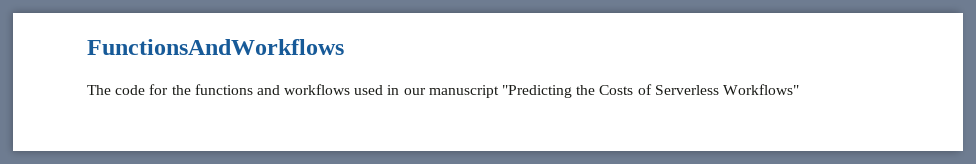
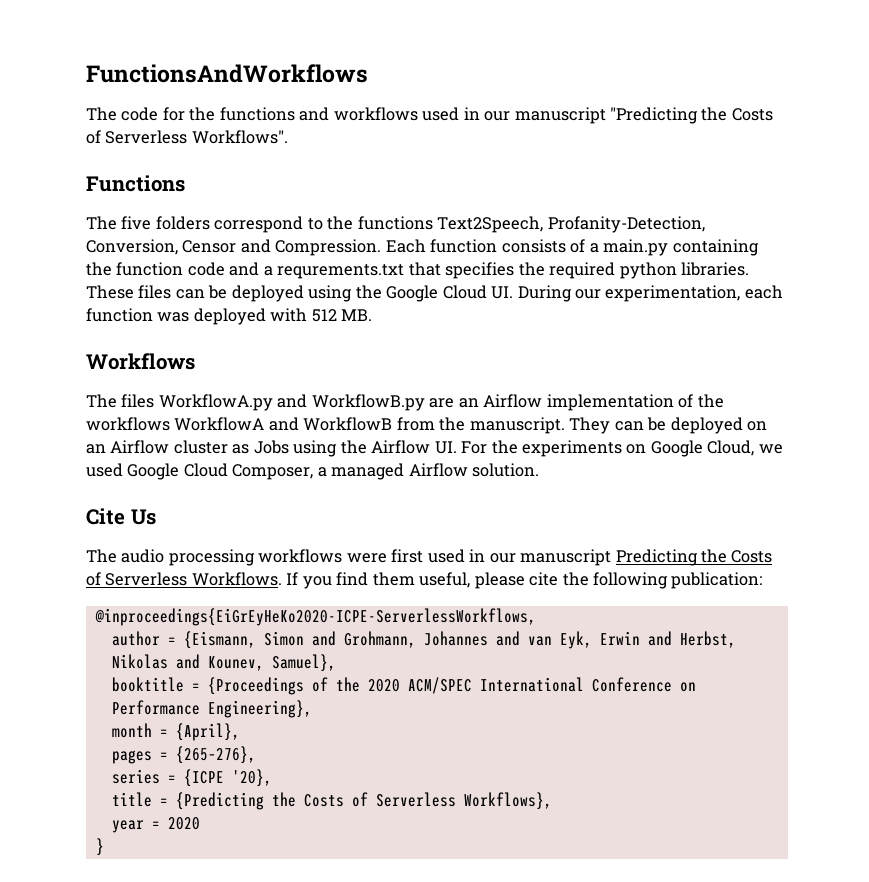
- The code for the functions and workflows used in our manuscript "Predicting the Costs of Serverless Workflows"
+ The code for the functions and workflows used in our manuscript "Predicting the Costs of Serverless Workflows".
+ Functions
+ The five folders correspond to the functions Text2Speech, Profanity-Detection, Conversion, Censor and Compression. Each function consists of a main.py containing the function code and a requrements.txt that specifies the required python libraries. These files can be deployed using the Google Cloud UI. During our experimentation, each function was deployed with 512 MB.
+ Workflows
+ The files WorkflowA.py and WorkflowB.py are an Airflow implementation of the workflows WorkflowA and WorkflowB from the manuscript. They can be deployed on an Airflow cluster as Jobs using the Airflow UI. For the experiments on Google Cloud, we used Google Cloud Composer, a managed Airflow solution.
+ Cite Us
+ The audio processing workflows were first used in our manuscript Predicting the Costs of Serverless Workflows. If you find them useful, please cite the following publication:
+ @inproceedings{EiGrEyHeKo2020-ICPE-ServerlessWorkflows,
+ author = {Eismann, Simon and Grohmann, Johannes and van Eyk, Erwin and Herbst, Nikolas and Kounev, Samuel},
+ booktitle = {Proceedings of the 2020 ACM/SPEC International Conference on Performance Engineering},
+ month = {April},
+ pages = {265–276},
+ series = {ICPE '20},
+ title = {Predicting the Costs of Serverless Workflows},
+ year = 2020
+ }

